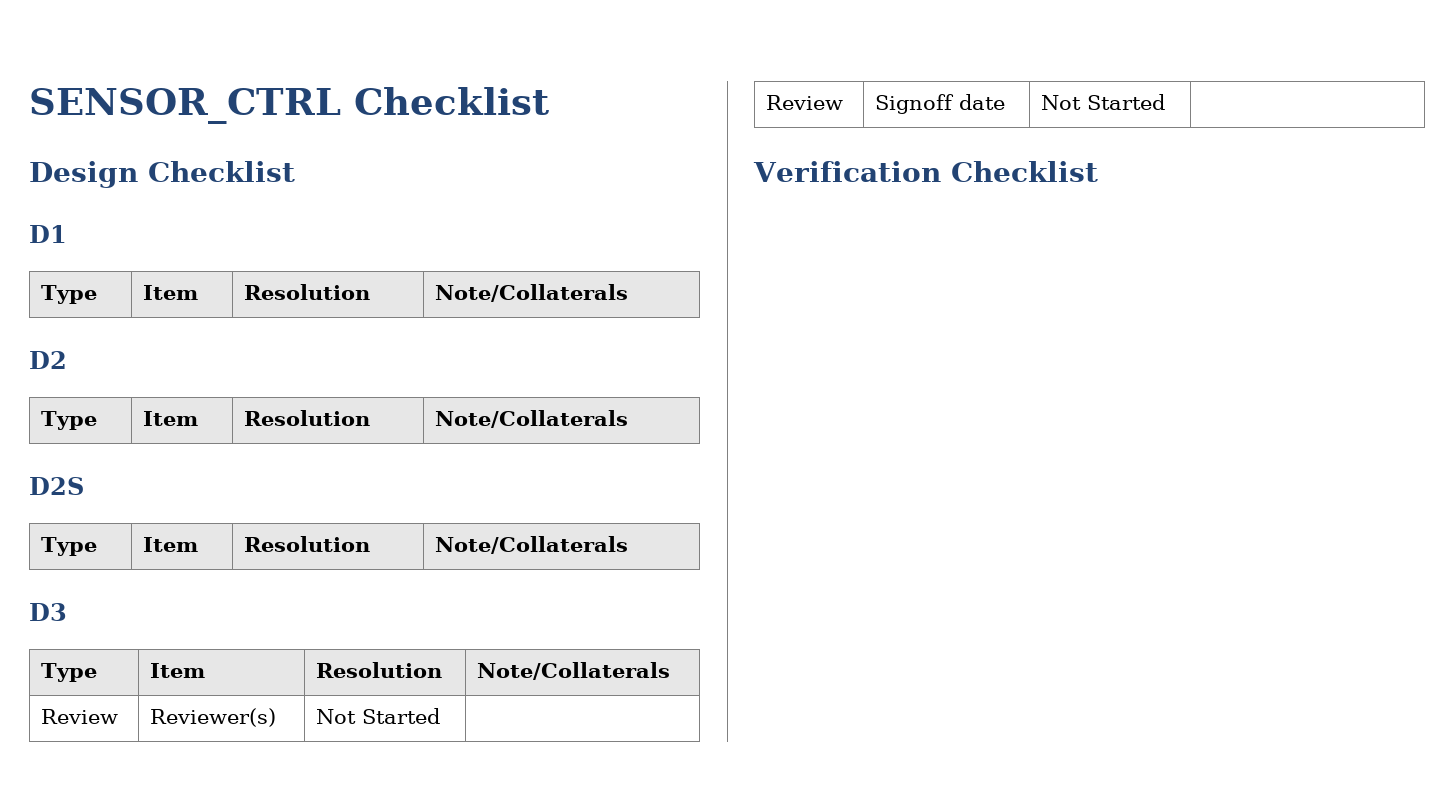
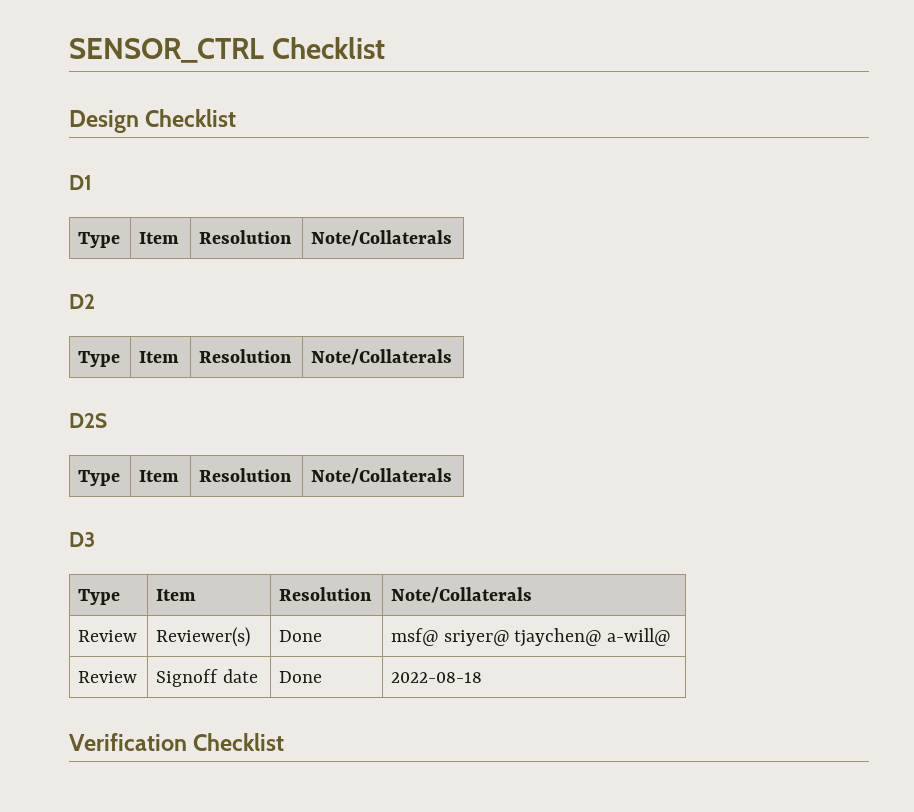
- Review | Reviewer(s) | Not Started |
+ Review | Reviewer(s) | Done | msf@ sriyer@ tjaychen@ a-will@
- Review | Signoff date | Not Started |
+ Review | Signoff date | Done | 2022-08-18

